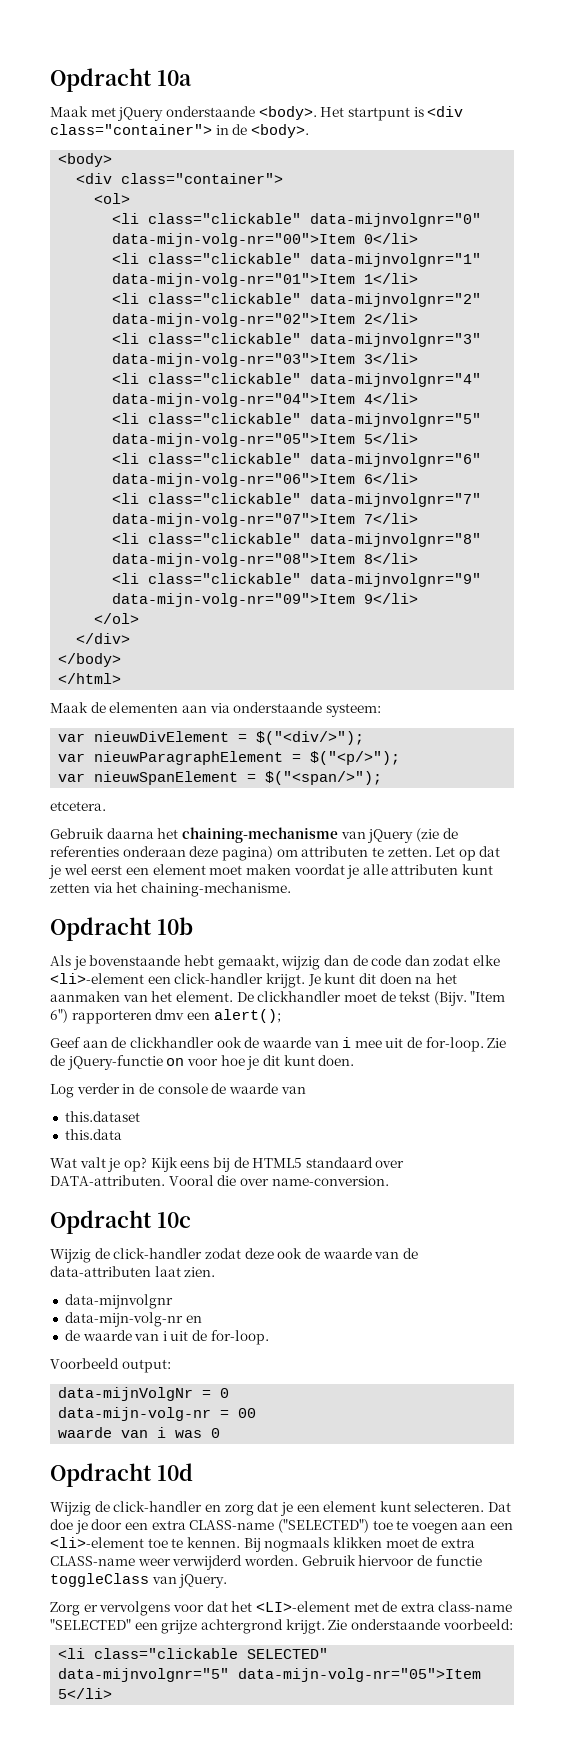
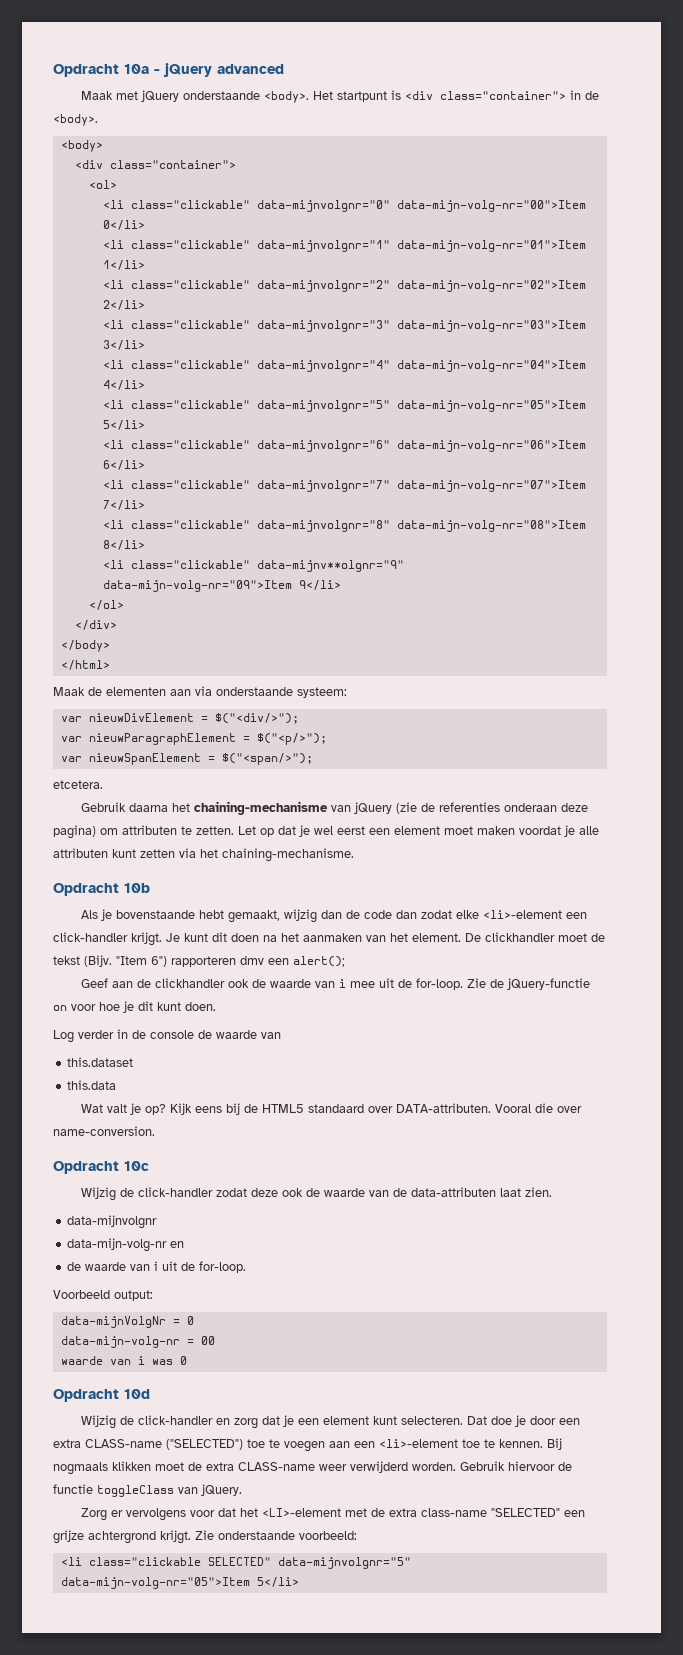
- Opdracht 10a
+ Opdracht 10a - jQuery advanced
- <li class="clickable" data-mijnvolgnr="9" data-mijn-volg-nr="09">Item 9</li>
+ <li class="clickable" data-mijnv**olgnr="9" data-mijn-volg-nr="09">Item 9</li>

